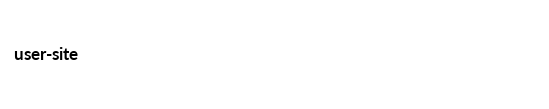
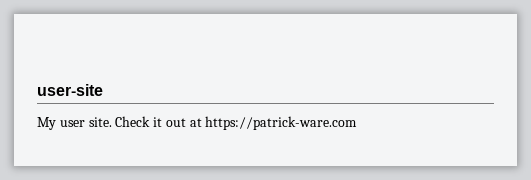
+ My user site. Check it out at https://patrick-ware.com

